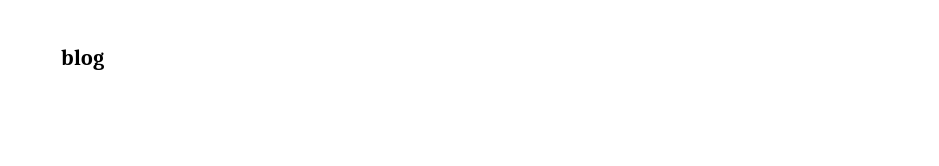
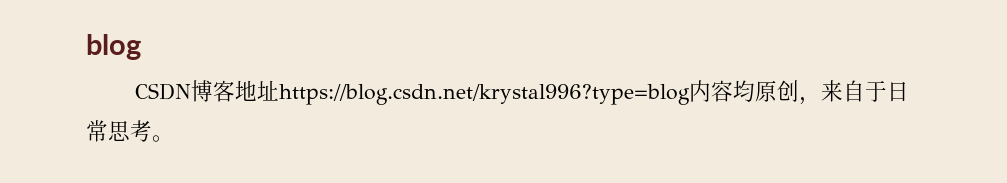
+ CSDN博客地址https://blog.csdn.net/krystal996?type=blog内容均原创，来自于日常思考。

